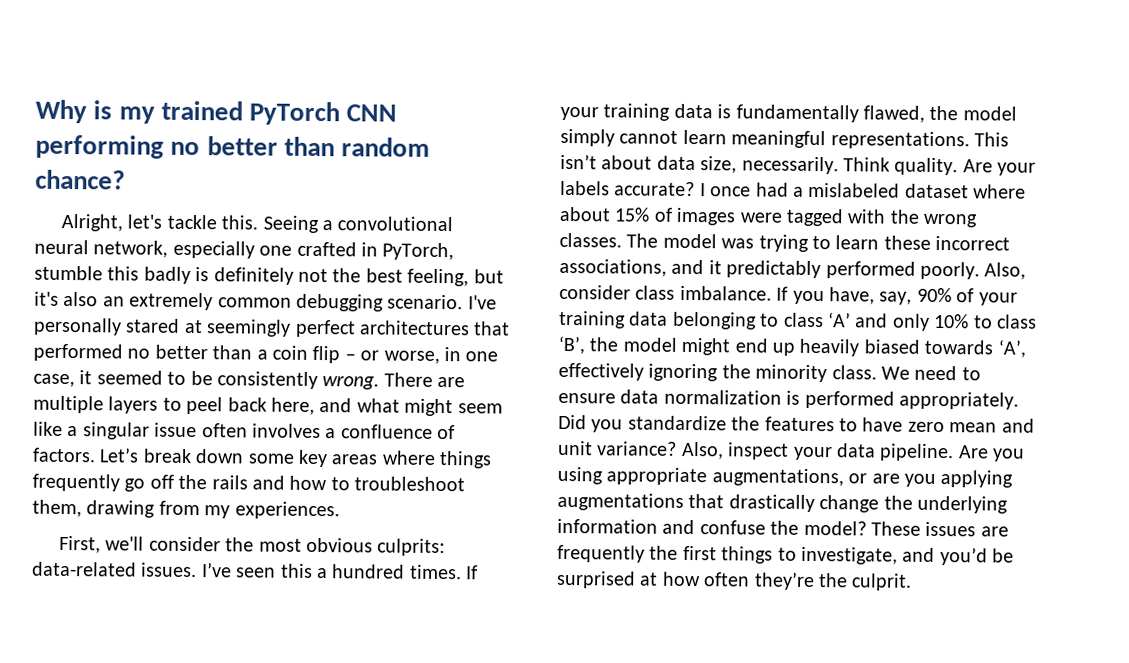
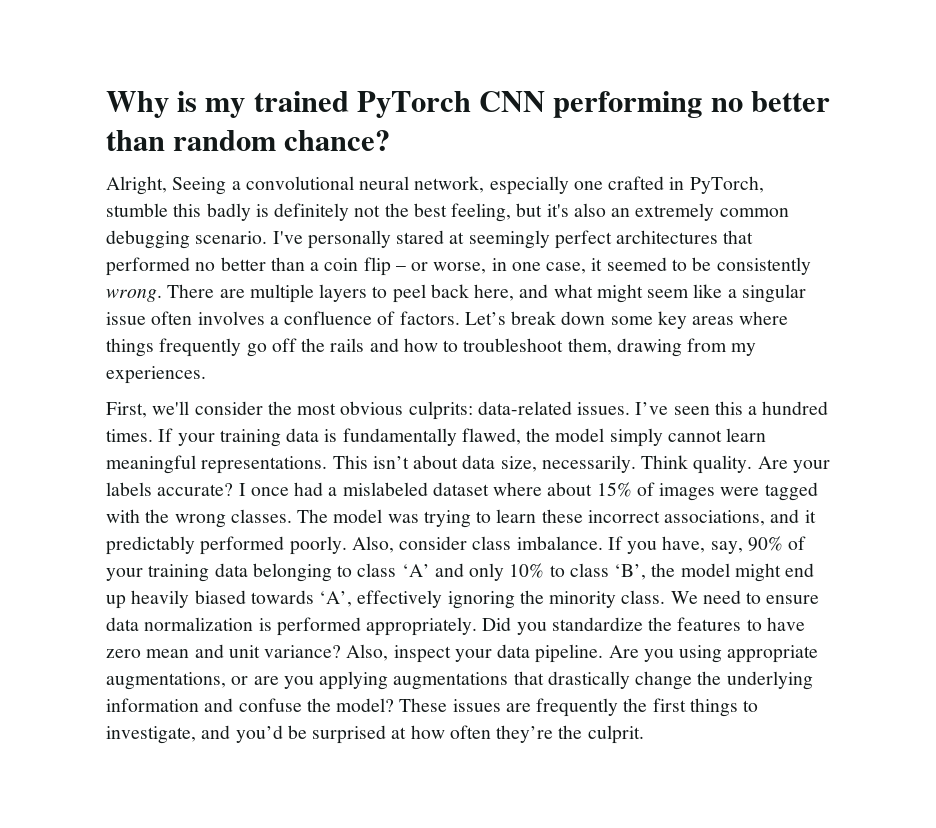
- Alright, let's tackle this. Seeing a convolutional neural network, especially one crafted in PyTorch, stumble this badly is definitely not the best feeling, but it's also an extremely common debugging scenario.
+ Alright, Seeing a convolutional neural network, especially one crafted in PyTorch, stumble this badly is definitely not the best feeling, but it's also an extremely common debugging scenario.

